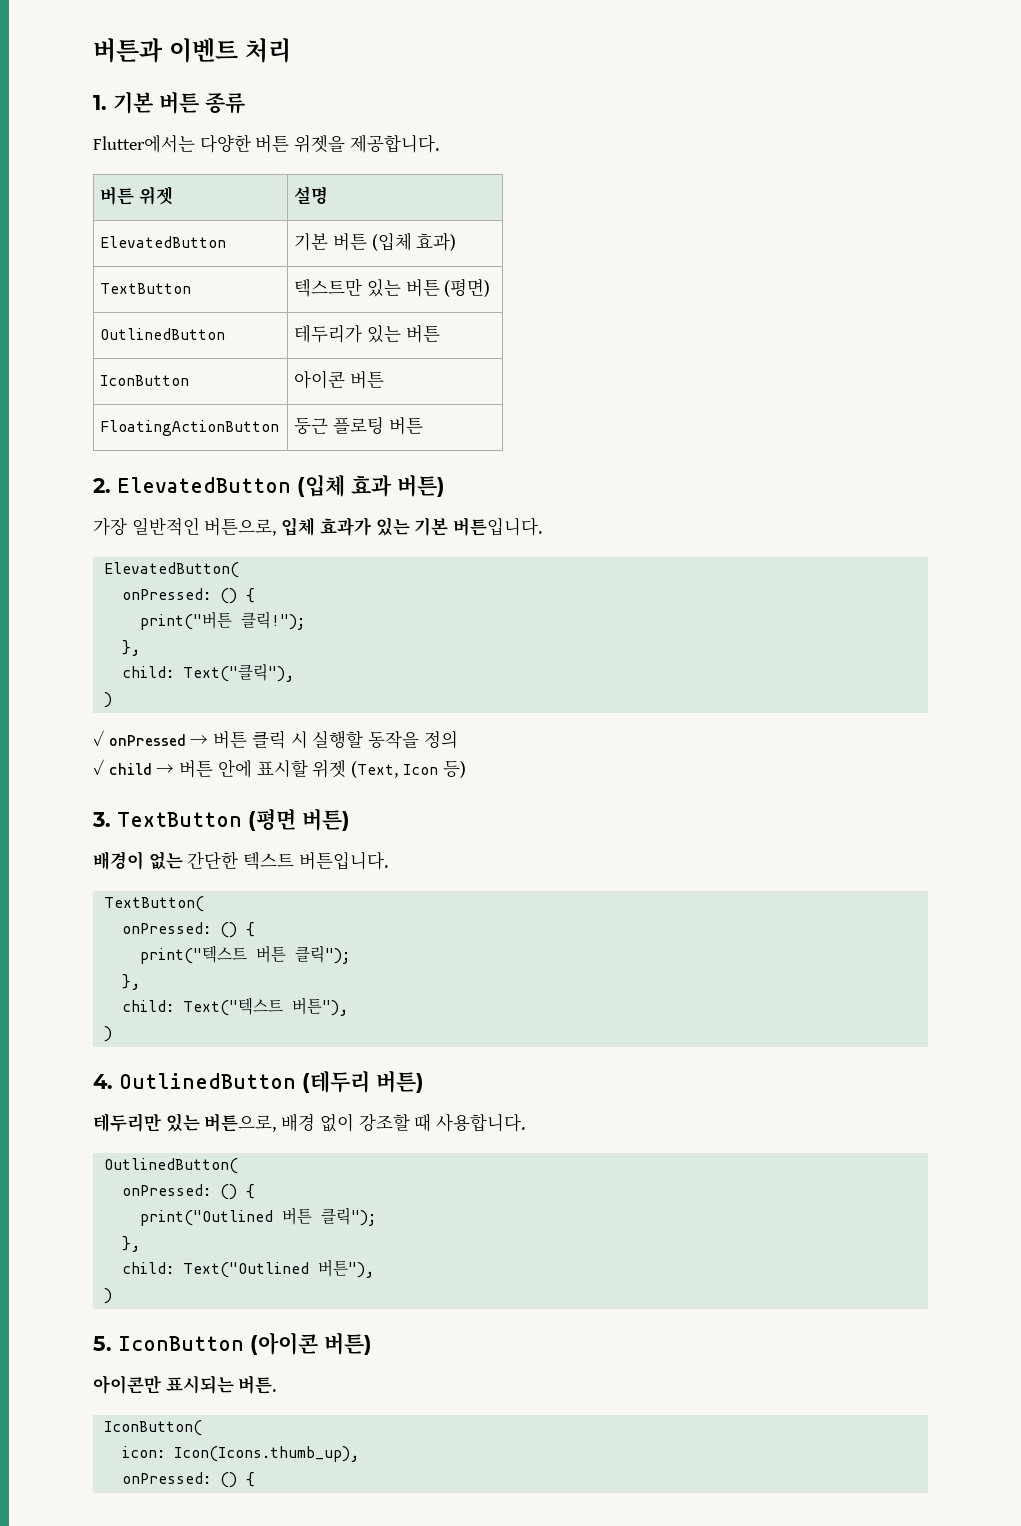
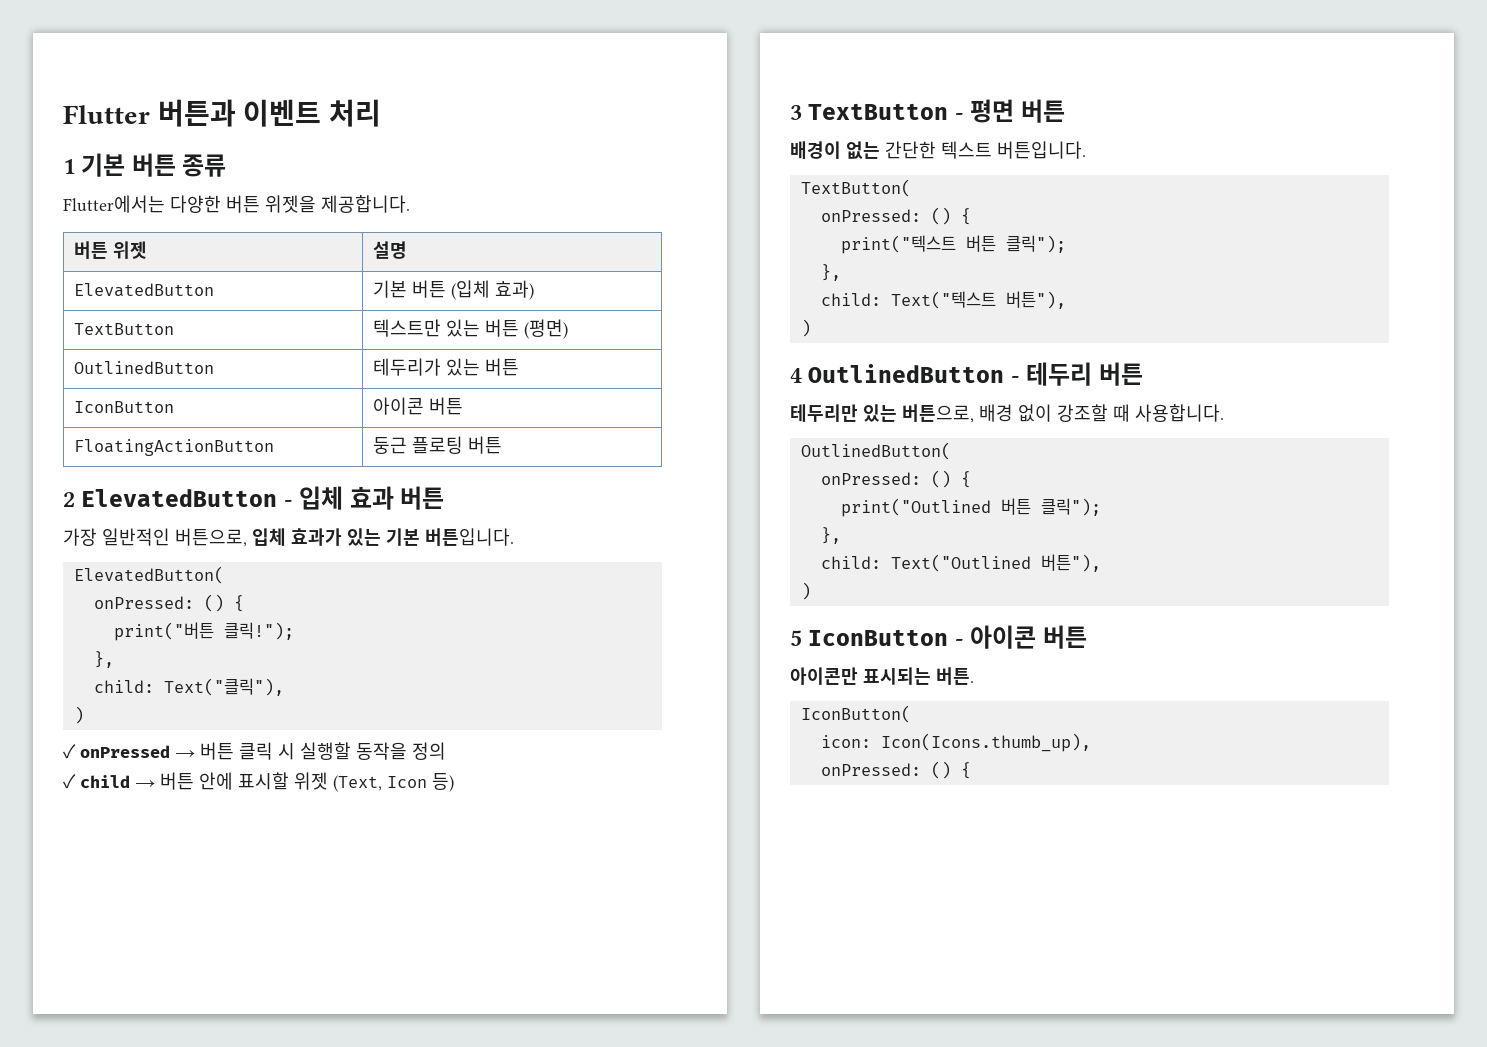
- 버튼과 이벤트 처리
+ Flutter 버튼과 이벤트 처리
- 1. 기본 버튼 종류
+ 1 기본 버튼 종류
- 2. ElevatedButton (입체 효과 버튼)
+ 2 ElevatedButton - 입체 효과 버튼
- 3. TextButton (평면 버튼)
+ 3 TextButton - 평면 버튼
- 4. OutlinedButton (테두리 버튼)
+ 4 OutlinedButton - 테두리 버튼
- 5. IconButton (아이콘 버튼)
+ 5 IconButton - 아이콘 버튼

